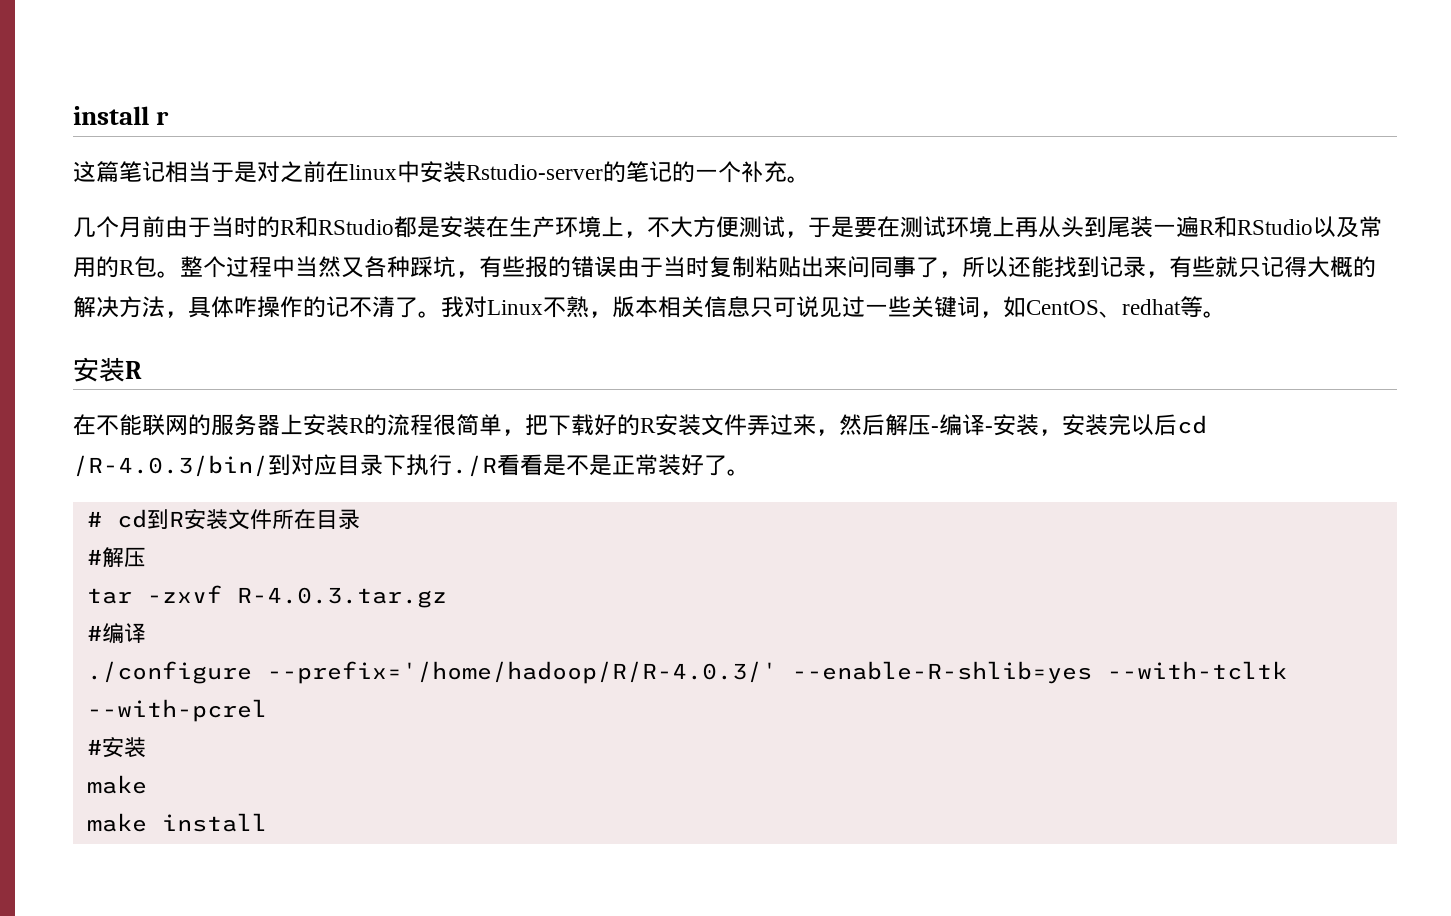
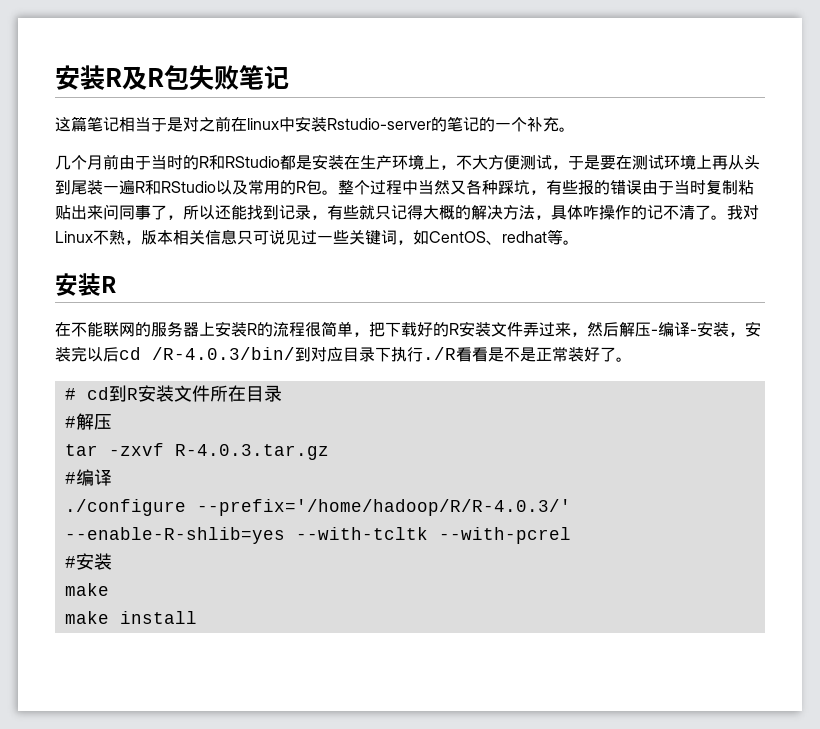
- install r
+ 安装R及R包失败笔记

